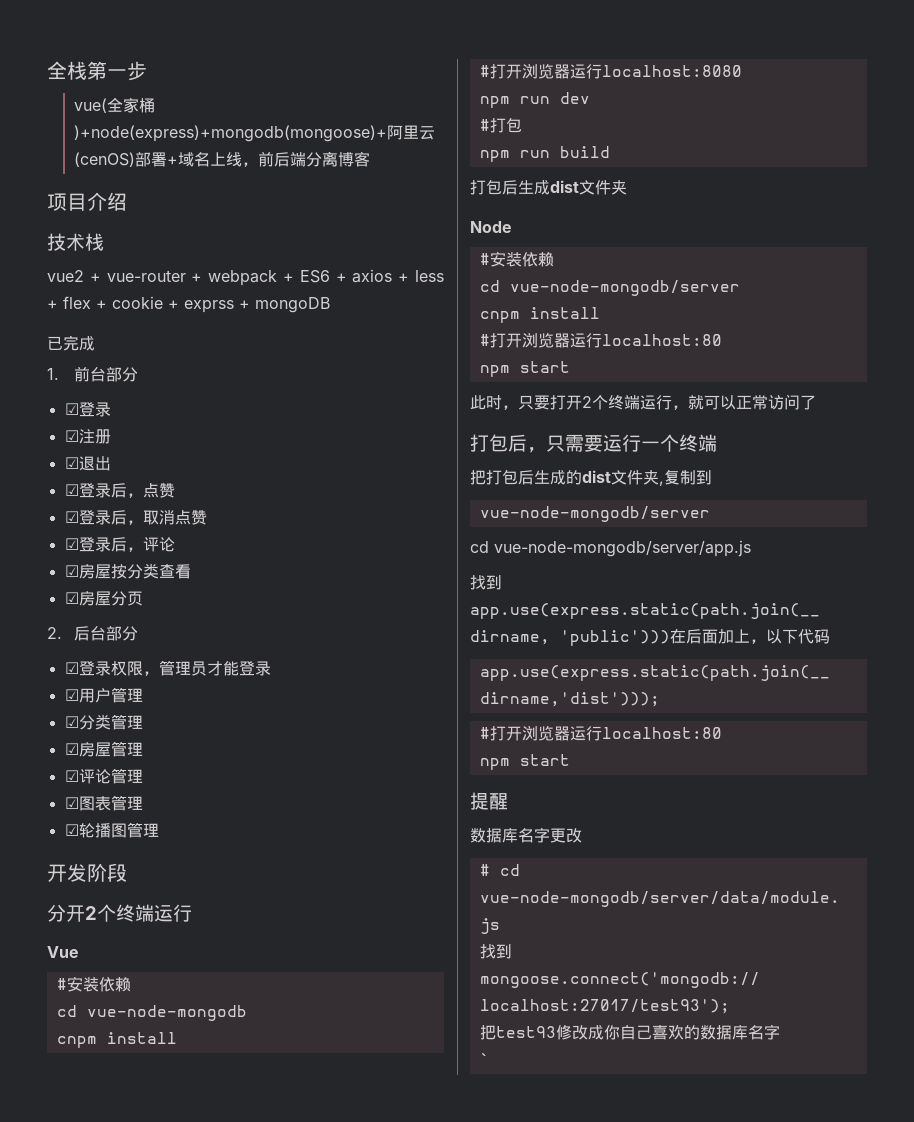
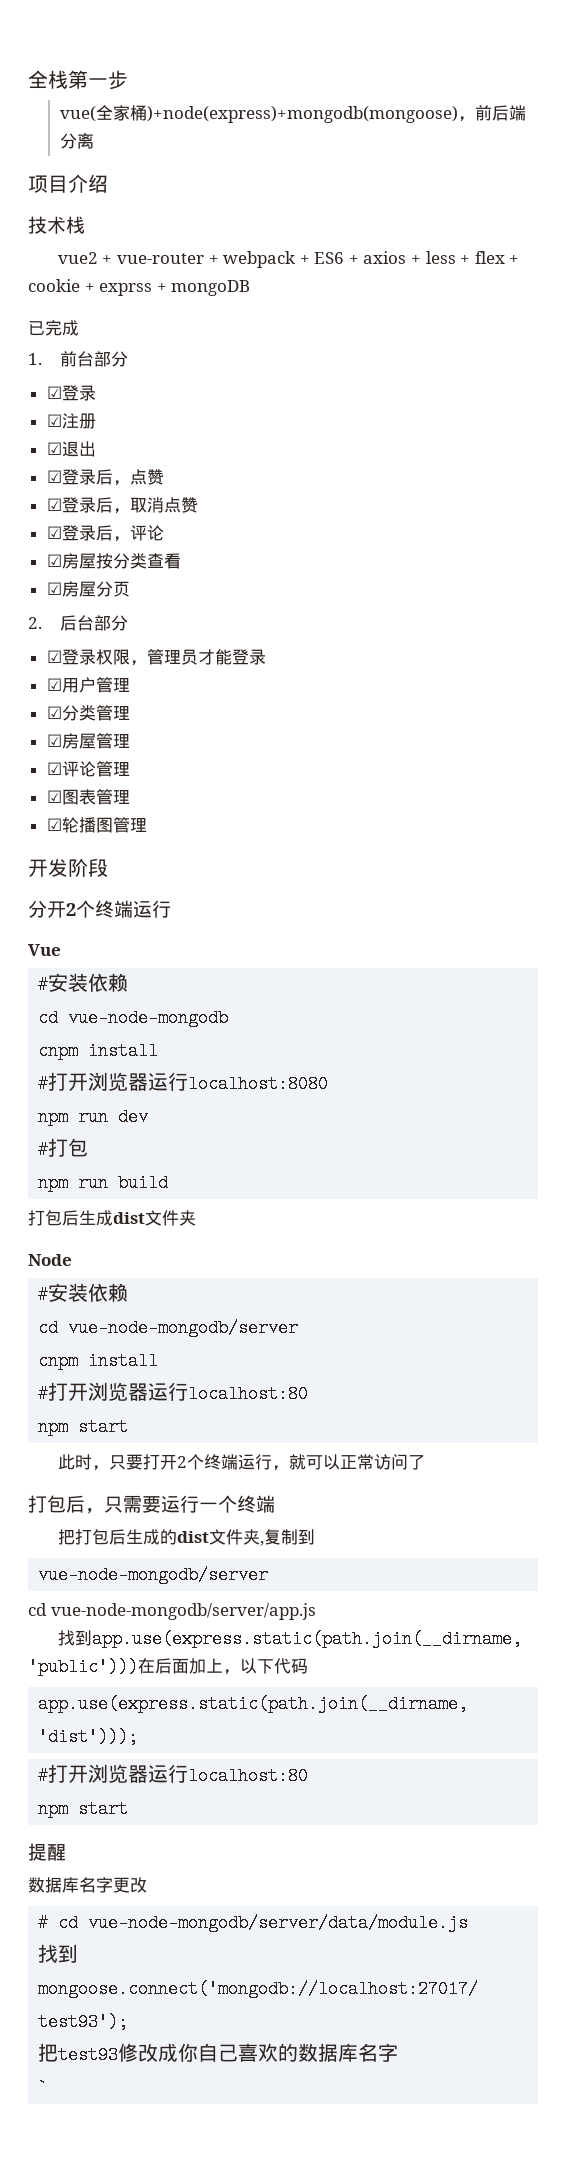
- vue(全家桶)+node(express)+mongodb(mongoose)+阿里云(cenOS)部署+域名上线，前后端分离博客
+ vue(全家桶)+node(express)+mongodb(mongoose)，前后端分离

